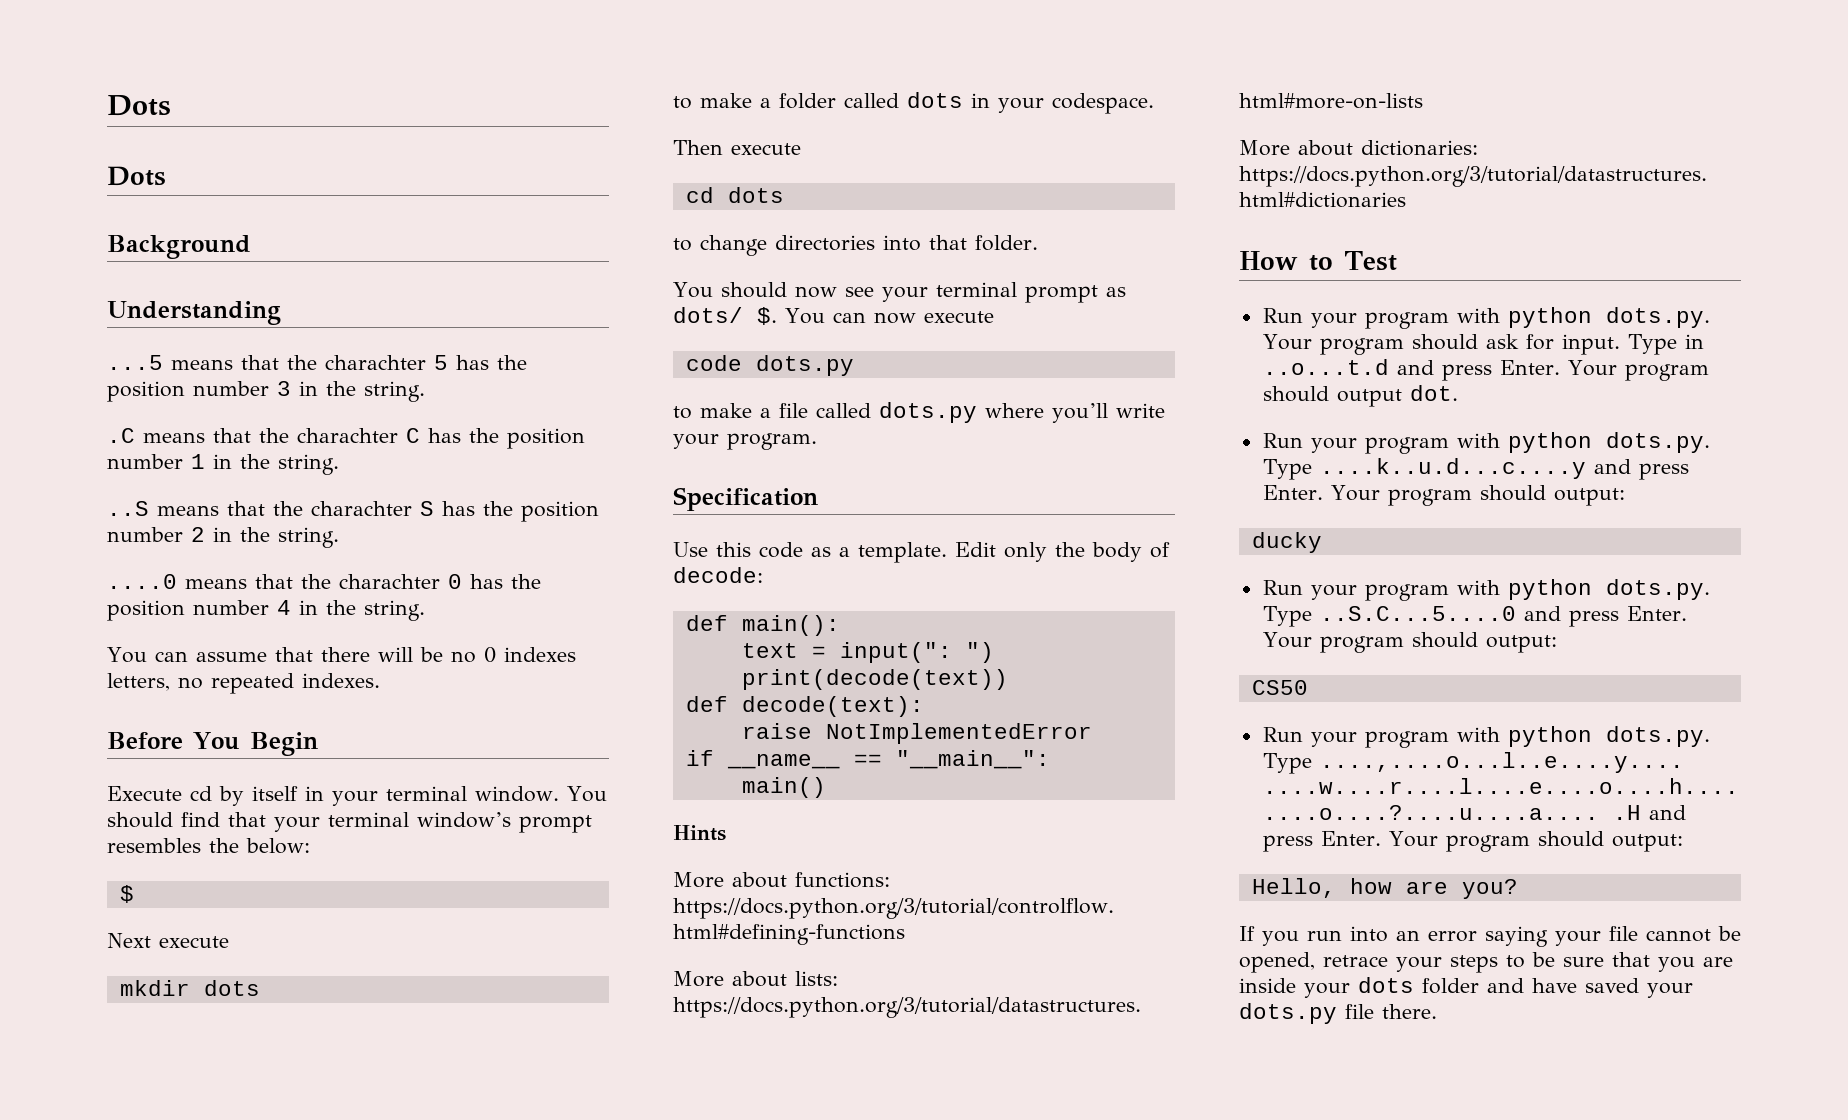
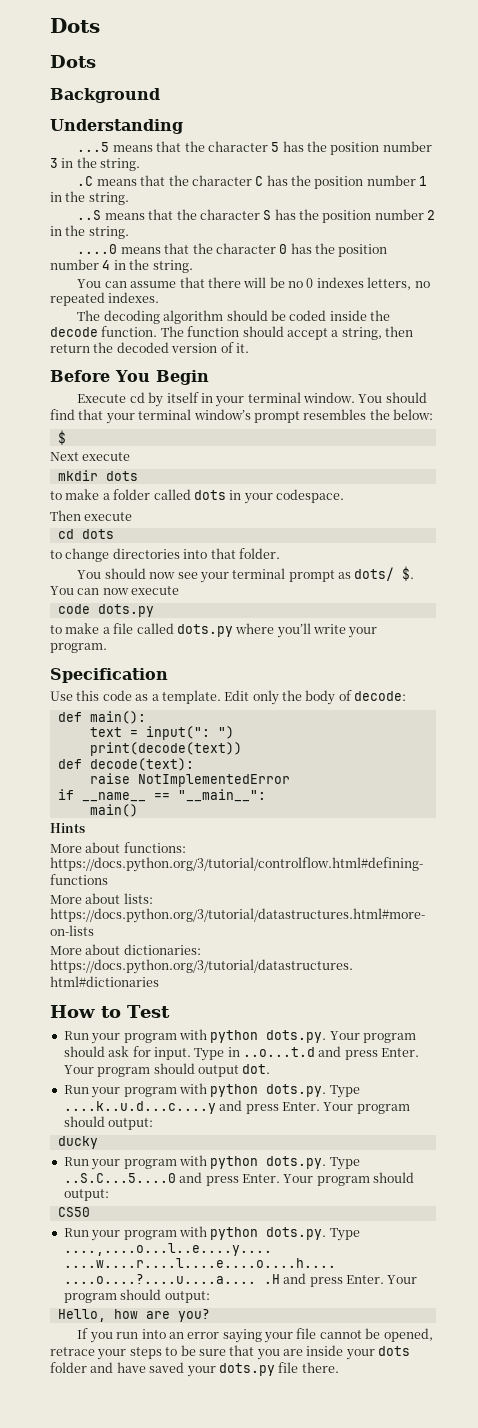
- ...5 means that the charachter 5 has the position number 3 in the string.
+ ...5 means that the character 5 has the position number 3 in the string.
- .C means that the charachter C has the position number 1 in the string.
+ .C means that the character C has the position number 1 in the string.
- ..S means that the charachter S has the position number 2 in the string.
+ ..S means that the character S has the position number 2 in the string.
- ....0 means that the charachter 0 has the position number 4 in the string.
+ ....0 means that the character 0 has the position number 4 in the string.
+ The decoding algorithm should be coded inside the decode function. The function should accept a string, then return the decoded version of it.

